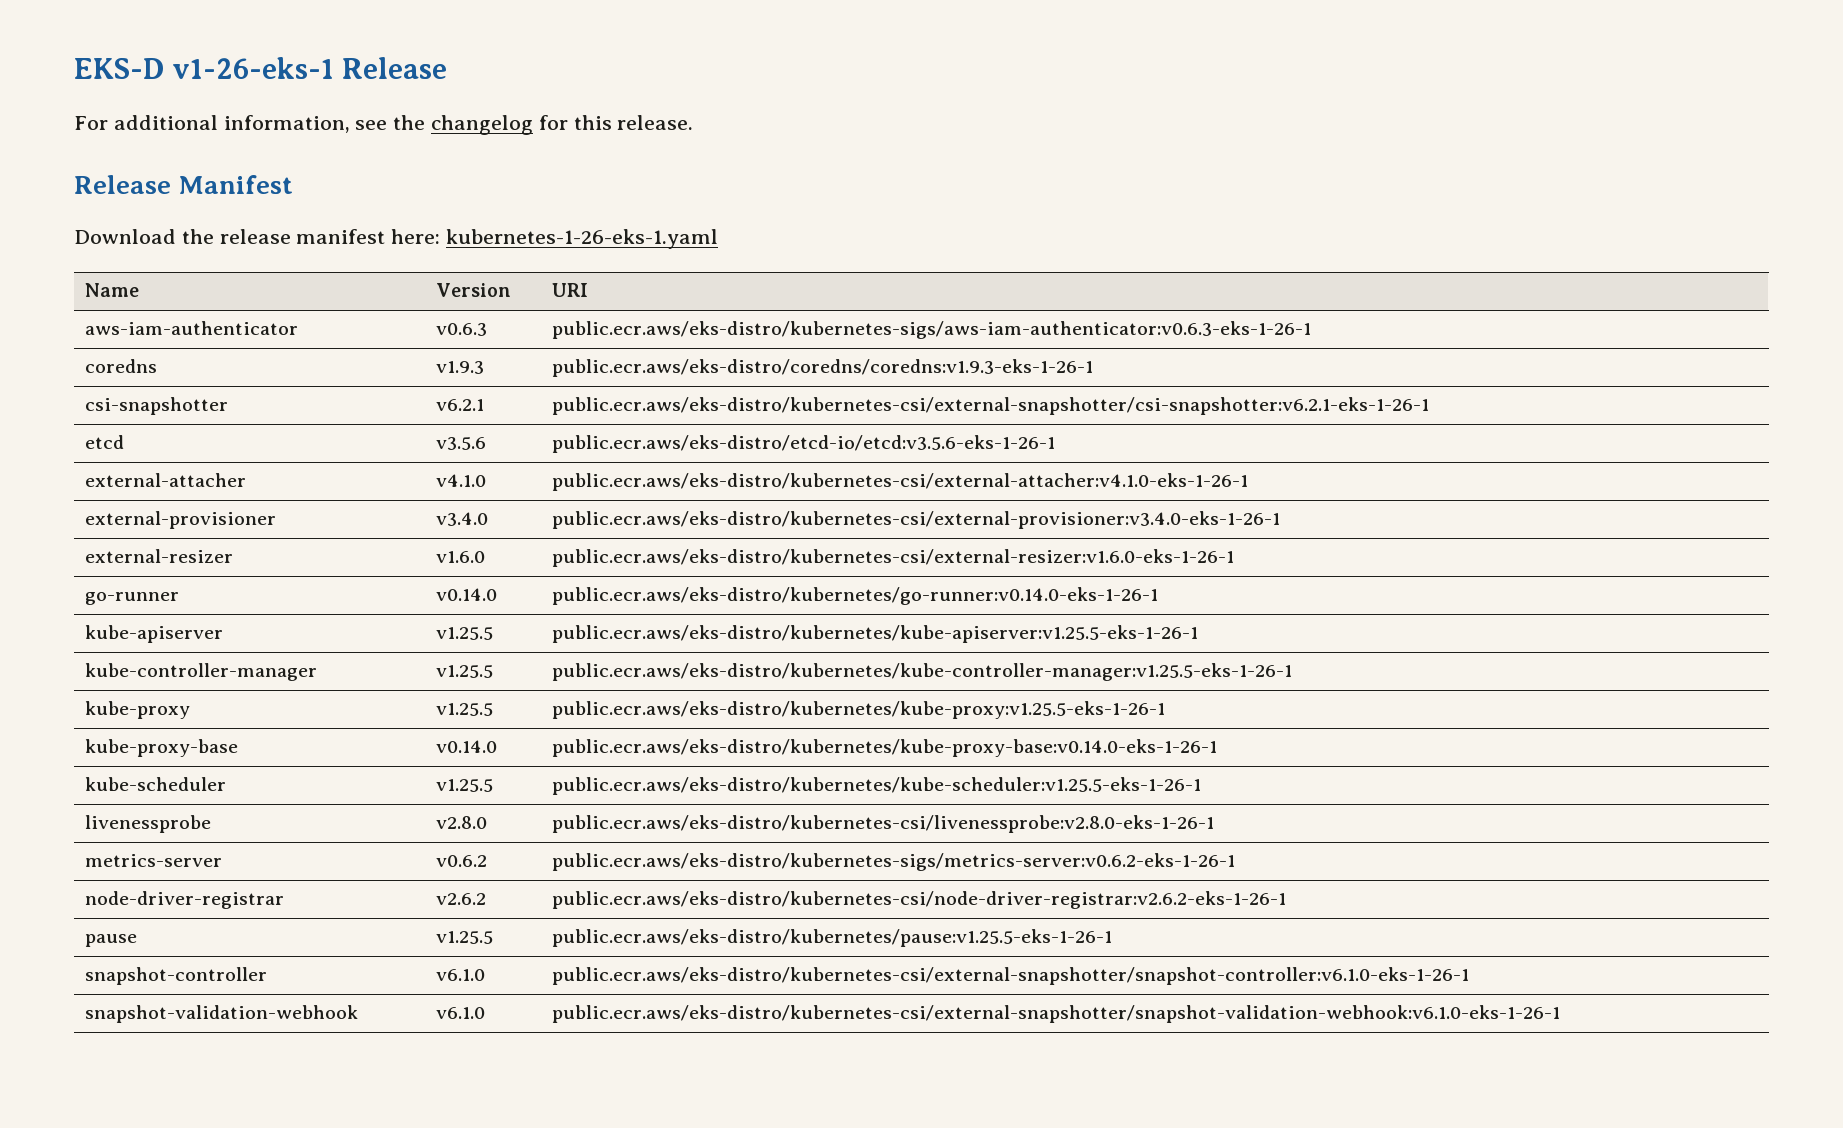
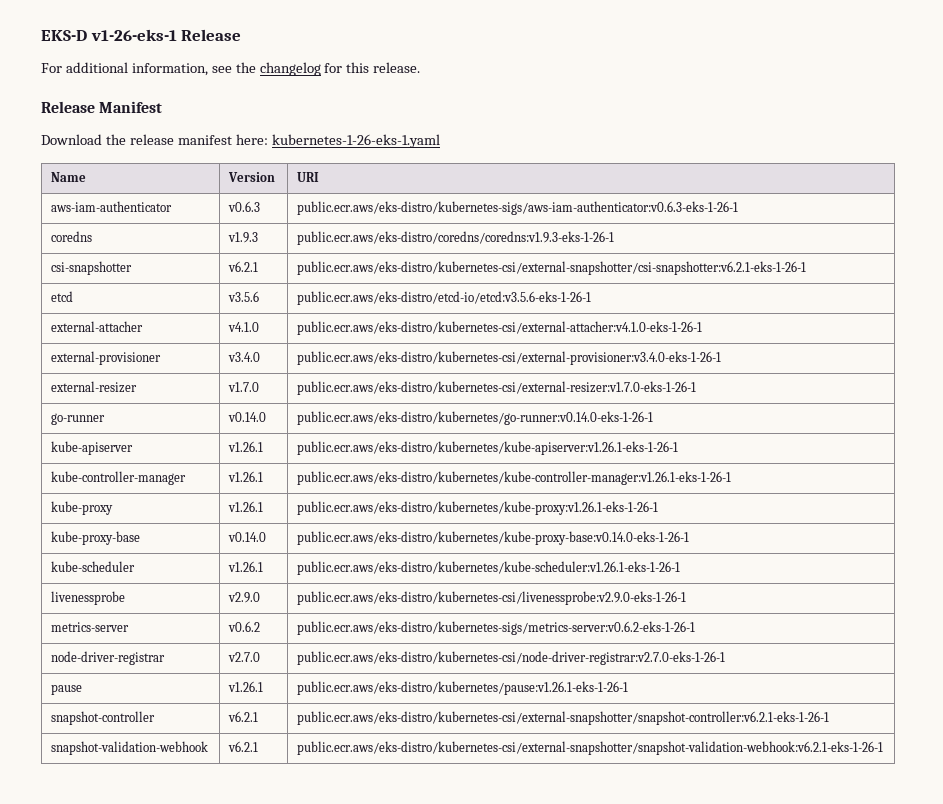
- external-resizer | v1.6.0 | public.ecr.aws/eks-distro/kubernetes-csi/external-resizer:v1.6.0-eks-1-26-1
+ external-resizer | v1.7.0 | public.ecr.aws/eks-distro/kubernetes-csi/external-resizer:v1.7.0-eks-1-26-1
- kube-apiserver | v1.25.5 | public.ecr.aws/eks-distro/kubernetes/kube-apiserver:v1.25.5-eks-1-26-1
+ kube-apiserver | v1.26.1 | public.ecr.aws/eks-distro/kubernetes/kube-apiserver:v1.26.1-eks-1-26-1
- kube-controller-manager | v1.25.5 | public.ecr.aws/eks-distro/kubernetes/kube-controller-manager:v1.25.5-eks-1-26-1
+ kube-controller-manager | v1.26.1 | public.ecr.aws/eks-distro/kubernetes/kube-controller-manager:v1.26.1-eks-1-26-1
- kube-proxy | v1.25.5 | public.ecr.aws/eks-distro/kubernetes/kube-proxy:v1.25.5-eks-1-26-1
+ kube-proxy | v1.26.1 | public.ecr.aws/eks-distro/kubernetes/kube-proxy:v1.26.1-eks-1-26-1
- kube-scheduler | v1.25.5 | public.ecr.aws/eks-distro/kubernetes/kube-scheduler:v1.25.5-eks-1-26-1
+ kube-scheduler | v1.26.1 | public.ecr.aws/eks-distro/kubernetes/kube-scheduler:v1.26.1-eks-1-26-1
- livenessprobe | v2.8.0 | public.ecr.aws/eks-distro/kubernetes-csi/livenessprobe:v2.8.0-eks-1-26-1
+ livenessprobe | v2.9.0 | public.ecr.aws/eks-distro/kubernetes-csi/livenessprobe:v2.9.0-eks-1-26-1
- node-driver-registrar | v2.6.2 | public.ecr.aws/eks-distro/kubernetes-csi/node-driver-registrar:v2.6.2-eks-1-26-1
+ node-driver-registrar | v2.7.0 | public.ecr.aws/eks-distro/kubernetes-csi/node-driver-registrar:v2.7.0-eks-1-26-1
- pause | v1.25.5 | public.ecr.aws/eks-distro/kubernetes/pause:v1.25.5-eks-1-26-1
+ pause | v1.26.1 | public.ecr.aws/eks-distro/kubernetes/pause:v1.26.1-eks-1-26-1
- snapshot-controller | v6.1.0 | public.ecr.aws/eks-distro/kubernetes-csi/external-snapshotter/snapshot-controller:v6.1.0-eks-1-26-1
+ snapshot-controller | v6.2.1 | public.ecr.aws/eks-distro/kubernetes-csi/external-snapshotter/snapshot-controller:v6.2.1-eks-1-26-1
- snapshot-validation-webhook | v6.1.0 | public.ecr.aws/eks-distro/kubernetes-csi/external-snapshotter/snapshot-validation-webhook:v6.1.0-eks-1-26-1
+ snapshot-validation-webhook | v6.2.1 | public.ecr.aws/eks-distro/kubernetes-csi/external-snapshotter/snapshot-validation-webhook:v6.2.1-eks-1-26-1

